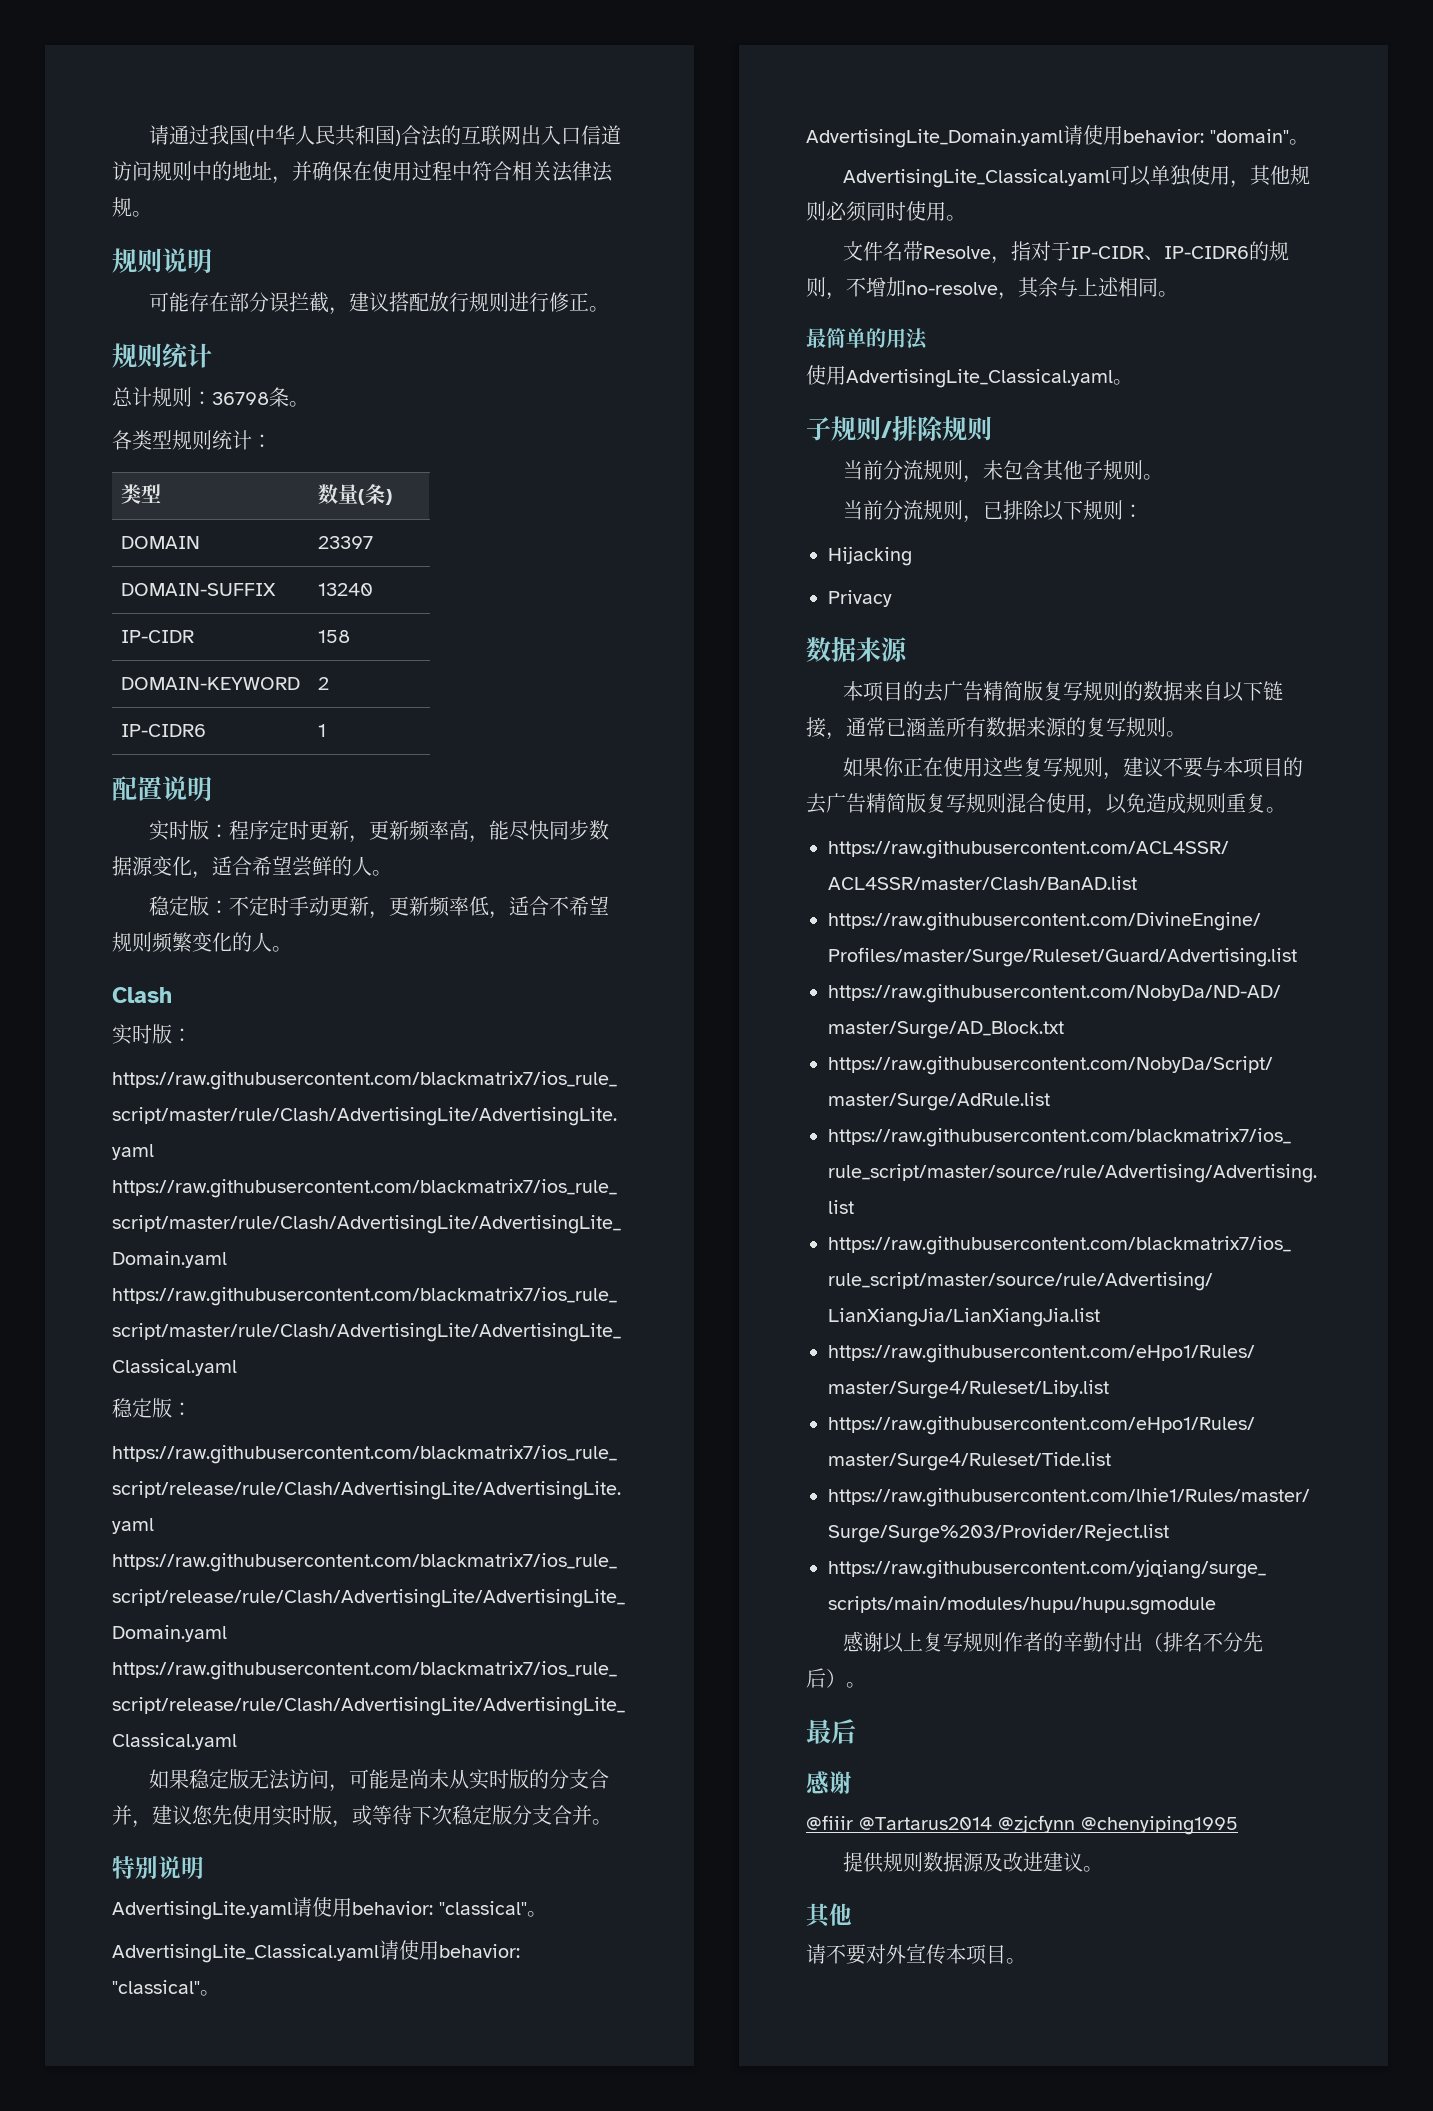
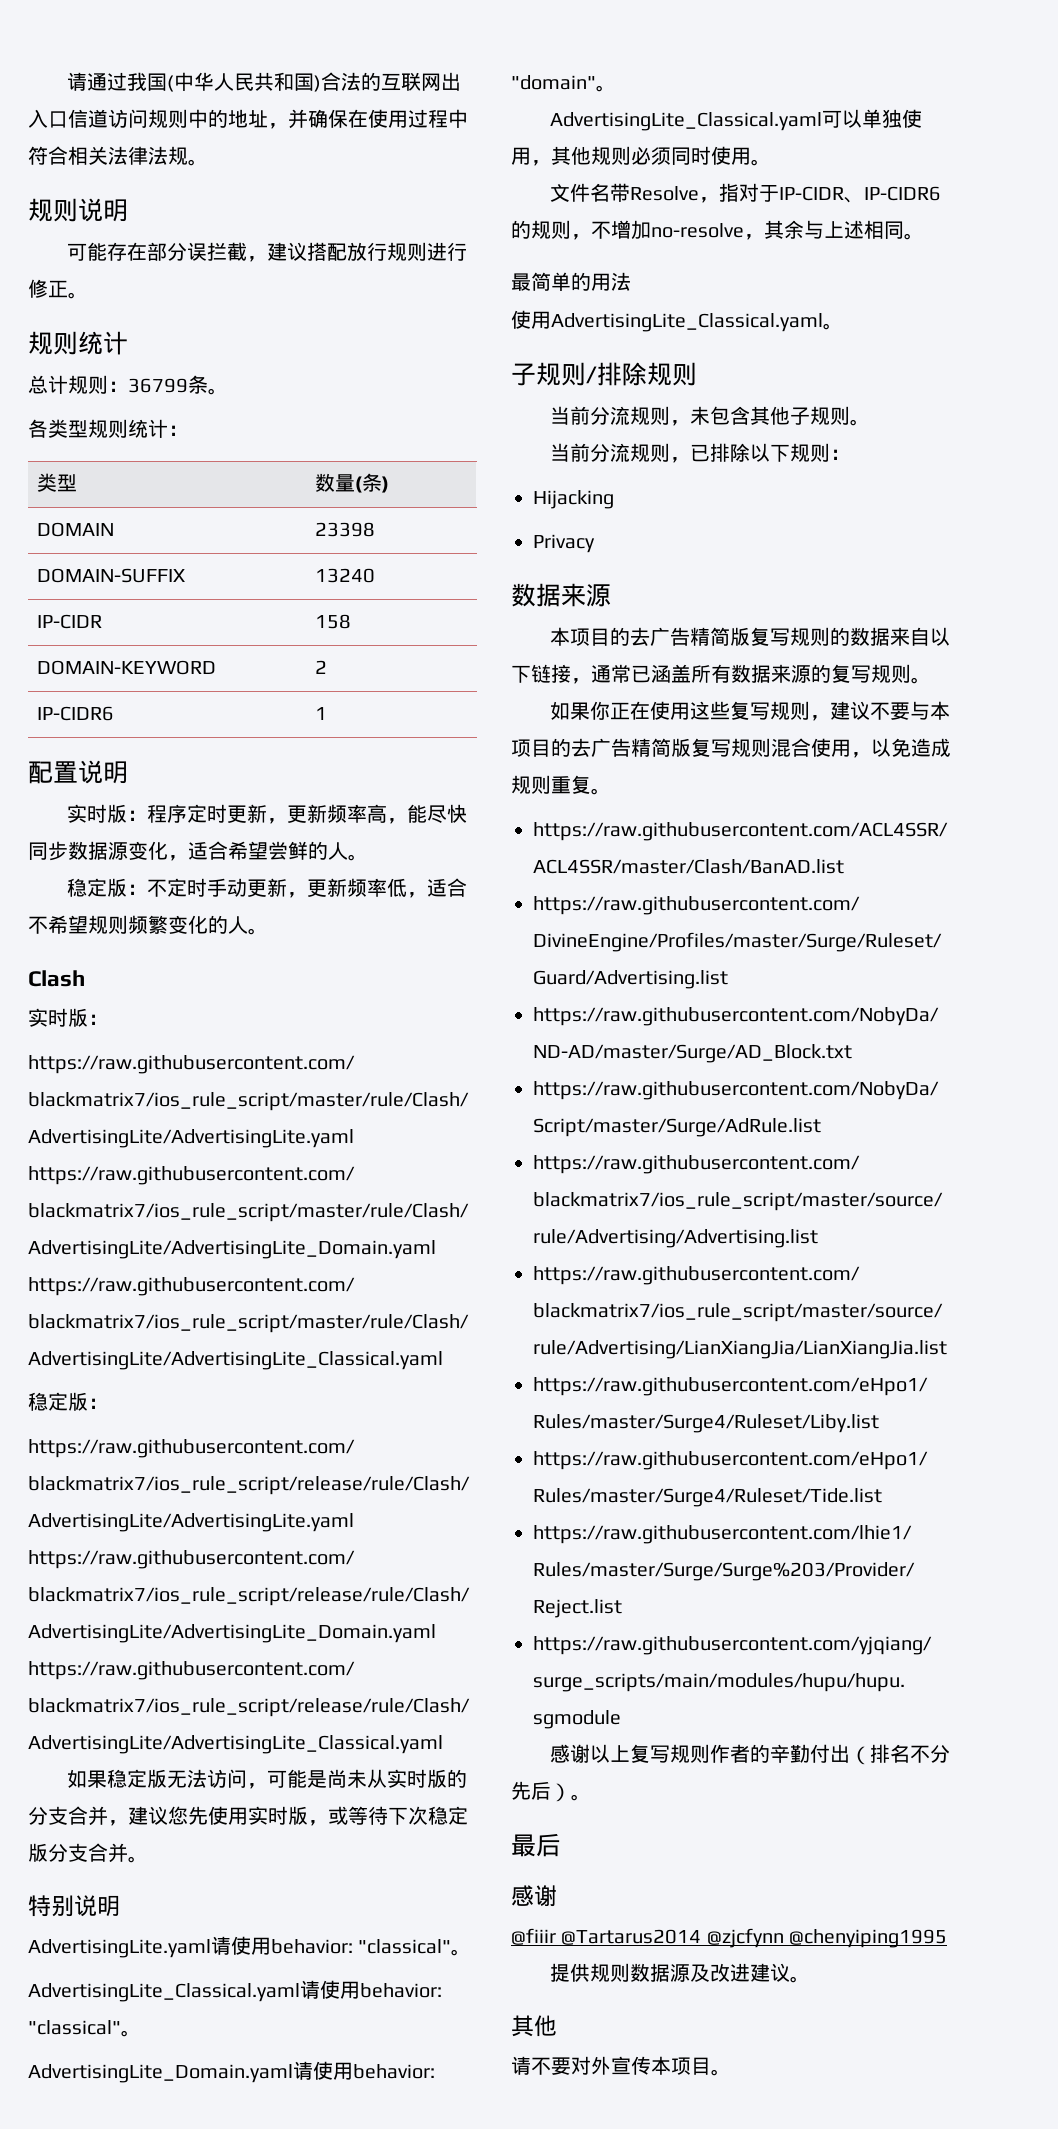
- 总计规则：36798条。
+ 总计规则：36799条。
- DOMAIN | 23397
+ DOMAIN | 23398

